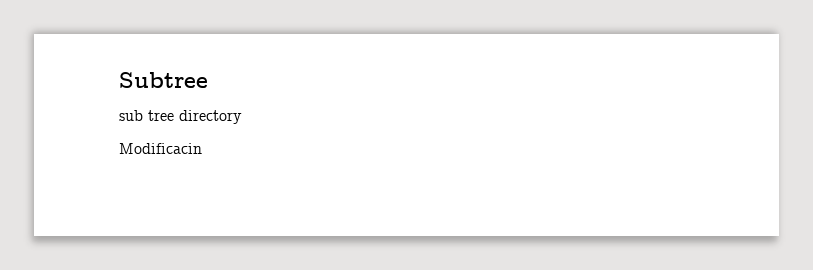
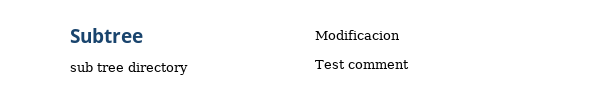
- Modificacin
+ Modificacion
+ Test comment

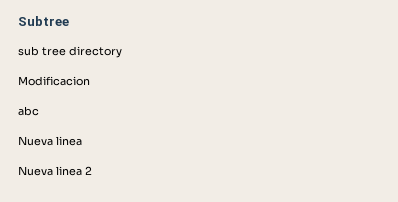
- Test comment
+ abc
+ Nueva linea
+ Nueva linea 2

